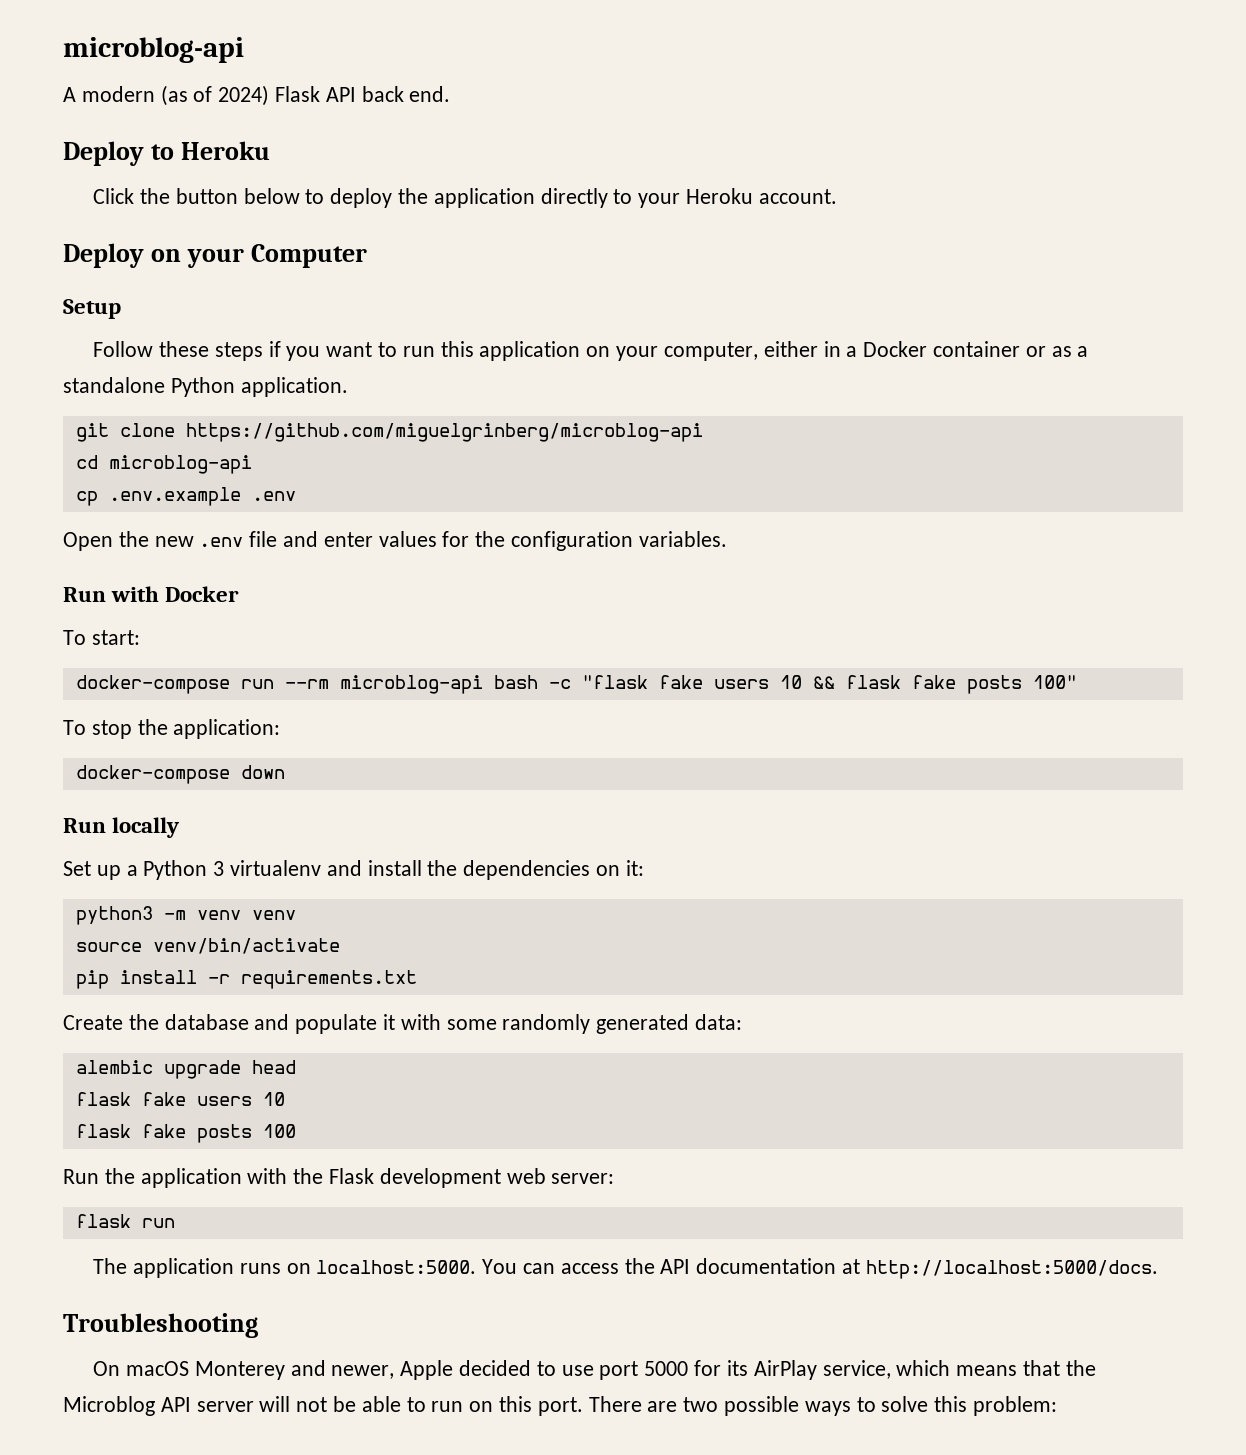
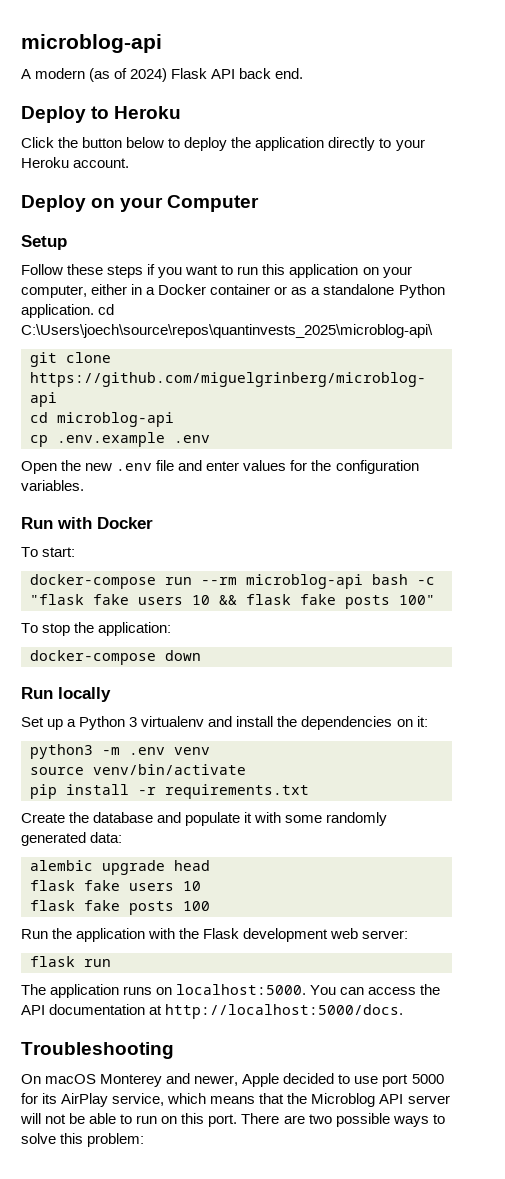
- Follow these steps if you want to run this application on your computer, either in a Docker container or as a standalone Python application.
+ Follow these steps if you want to run this application on your computer, either in a Docker container or as a standalone Python application. cd C:\Users\joech\source\repos\quantinvests_2025\microblog-api\
- python3 -m venv venv
+ python3 -m .env venv

